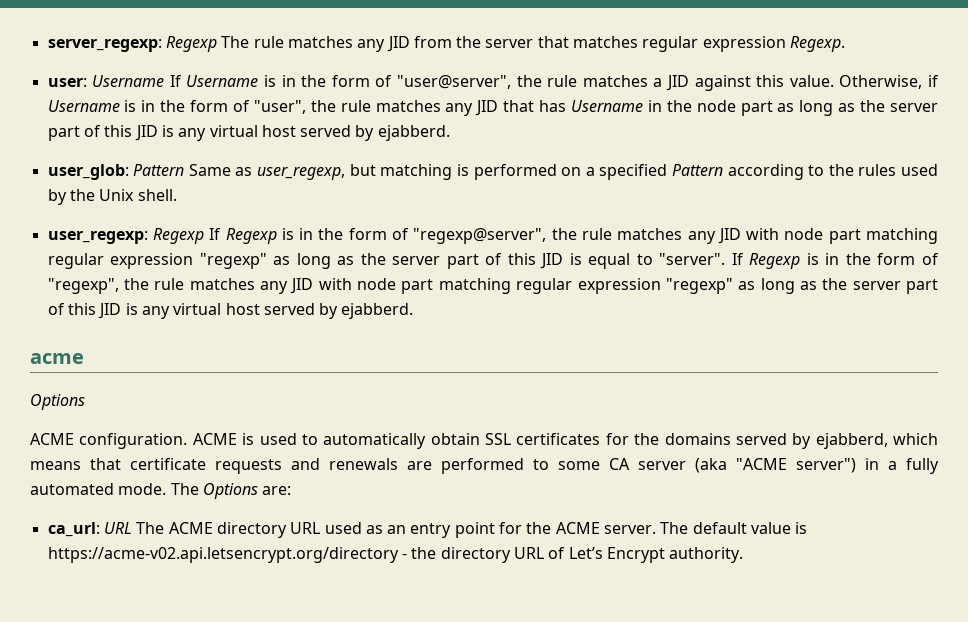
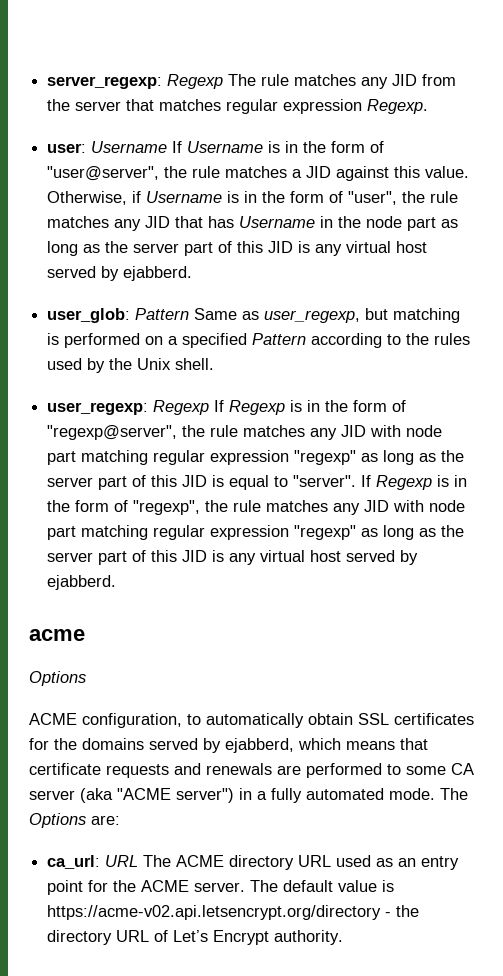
- ACME configuration. ACME is used to automatically obtain SSL certificates for the domains served by ejabberd, which means that certificate requests and renewals are performed to some CA server (aka "ACME server") in a fully automated mode.
+ ACME configuration, to automatically obtain SSL certificates for the domains served by ejabberd, which means that certificate requests and renewals are performed to some CA server (aka "ACME server") in a fully automated mode.

